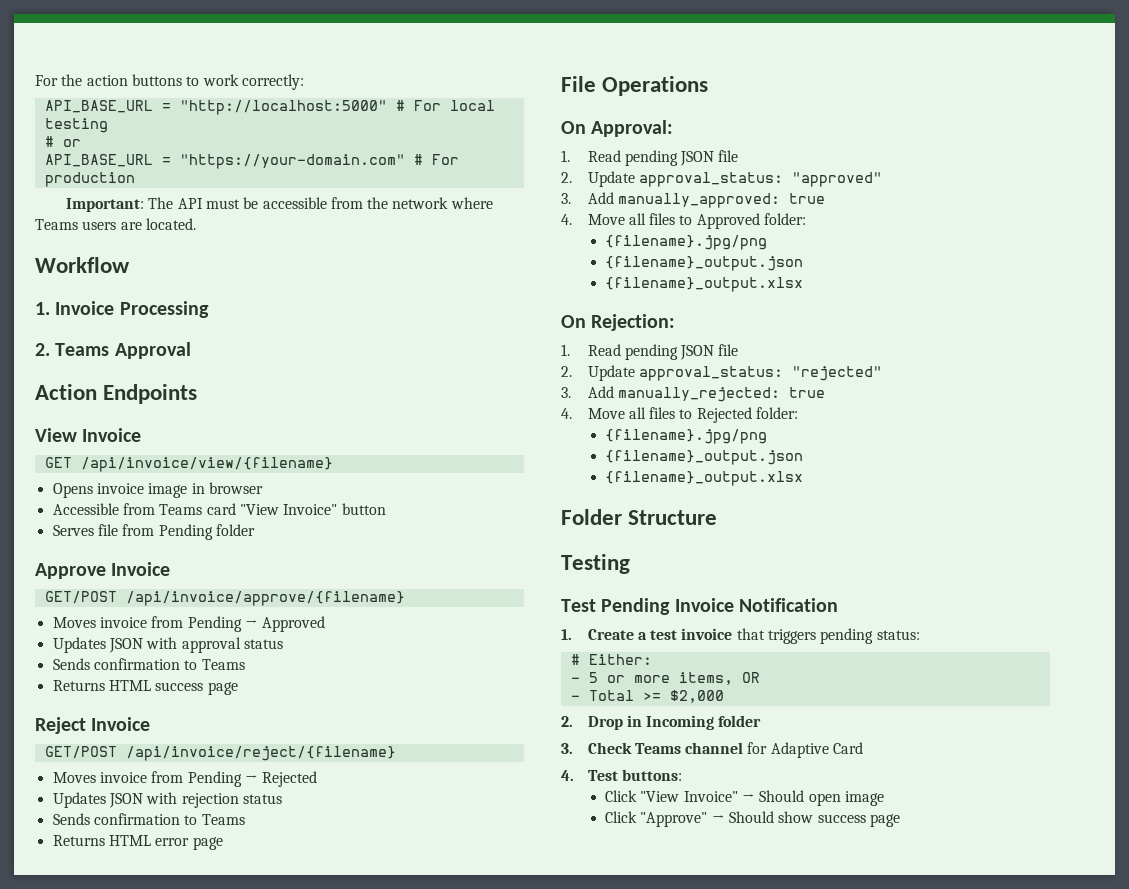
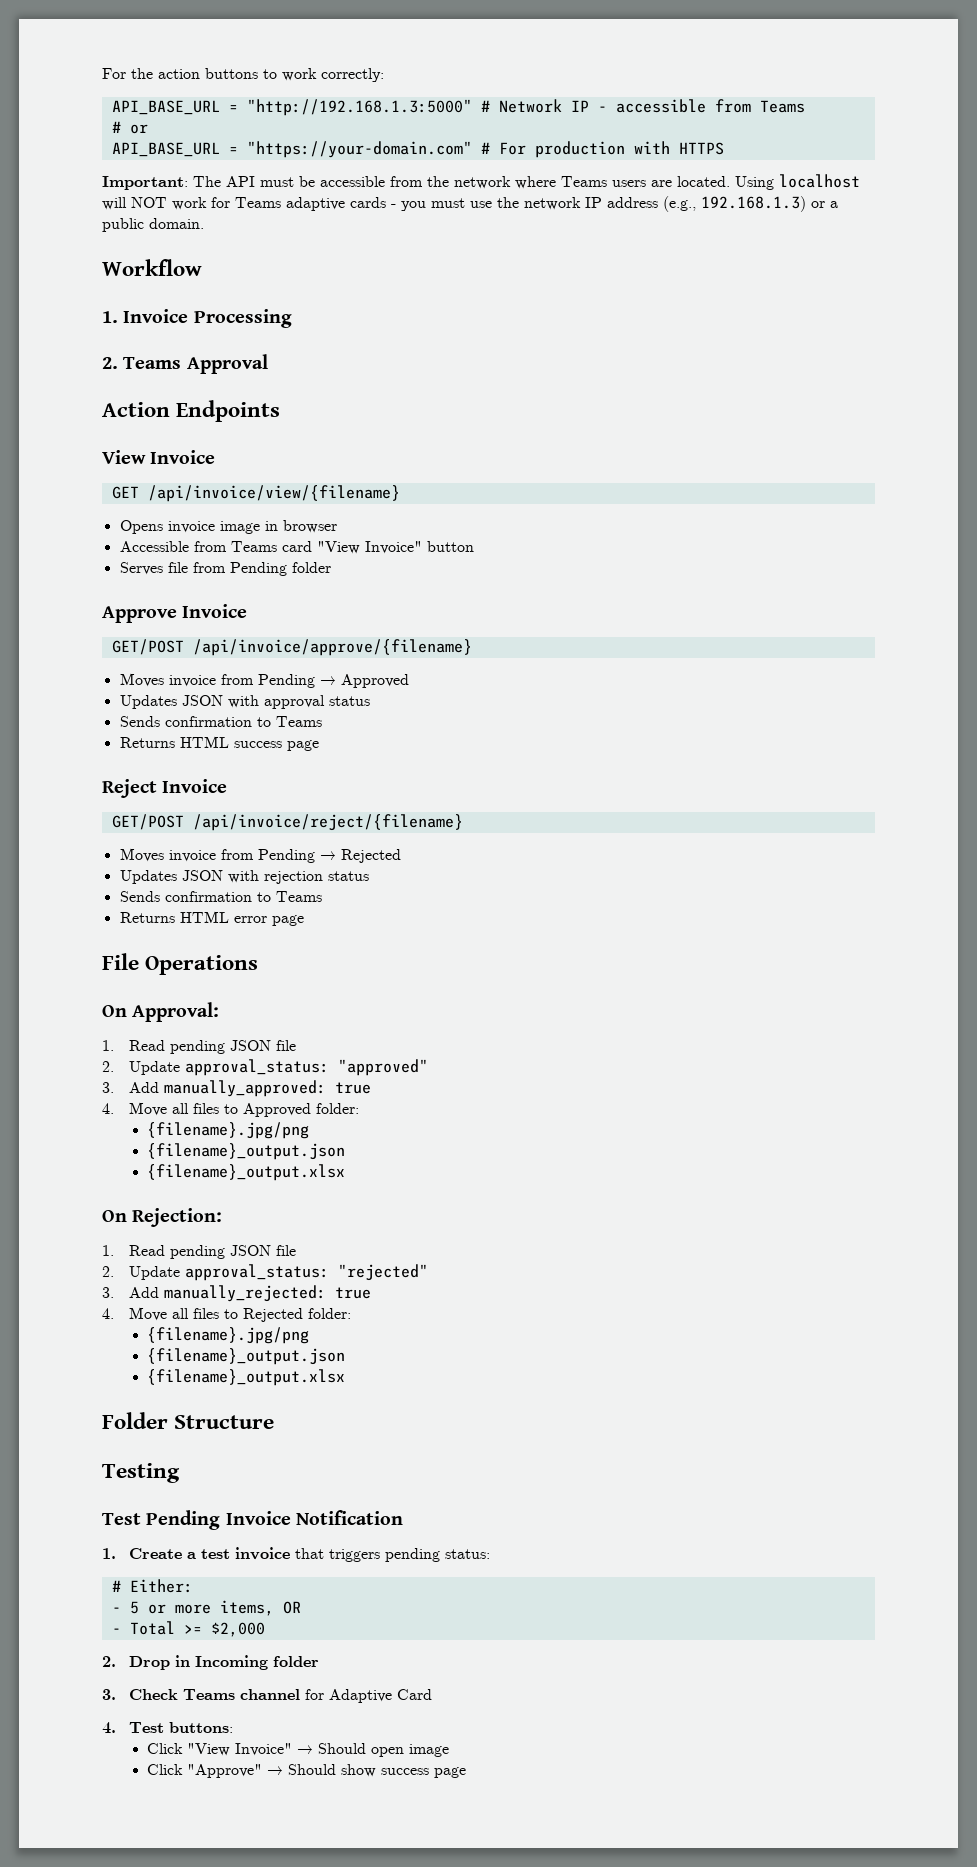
- API_BASE_URL = "http://localhost:5000" # For local testing
+ API_BASE_URL = "http://192.168.1.3:5000" # Network IP - accessible from Teams
- API_BASE_URL = "https://your-domain.com" # For production
+ API_BASE_URL = "https://your-domain.com" # For production with HTTPS
+ Using localhost will NOT work for Teams adaptive cards - you must use the network IP address (e.g., 192.168.1.3) or a public domain.

